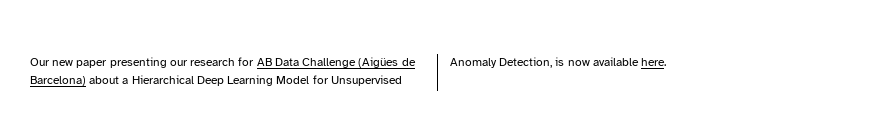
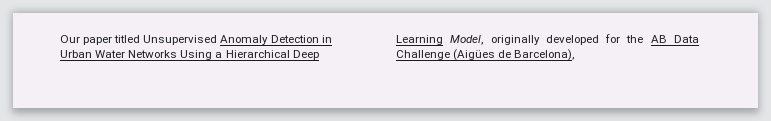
- Our new paper presenting our research for AB Data Challenge (Aigües de Barcelona) about a Hierarchical Deep Learning Model for Unsupervised Anomaly Detection, is now available here.
+ Our paper titled Unsupervised Anomaly Detection in Urban Water Networks Using a Hierarchical Deep Learning Model, originally developed for the AB Data Challenge (Aigües de Barcelona),

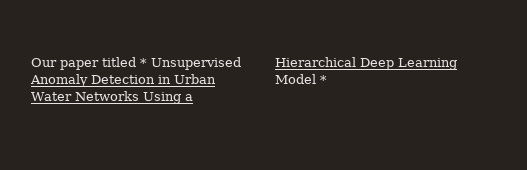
- Our paper titled Unsupervised Anomaly Detection in Urban Water Networks Using a Hierarchical Deep Learning Model, originally developed for the AB Data Challenge (Aigües de Barcelona),
+ Our paper titled * Unsupervised Anomaly Detection in Urban Water Networks Using a Hierarchical Deep Learning Model *

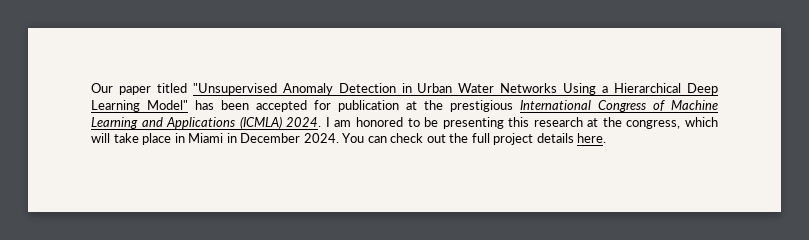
- Our paper titled * Unsupervised Anomaly Detection in Urban Water Networks Using a Hierarchical Deep Learning Model *
+ Our paper titled "Unsupervised Anomaly Detection in Urban Water Networks Using a Hierarchical Deep Learning Model" has been accepted for publication at the prestigious International Congress of Machine Learning and Applications (ICMLA) 2024. I am honored to be presenting this research at the congress, which will take place in Miami in December 2024. You can check out the full project details here.

